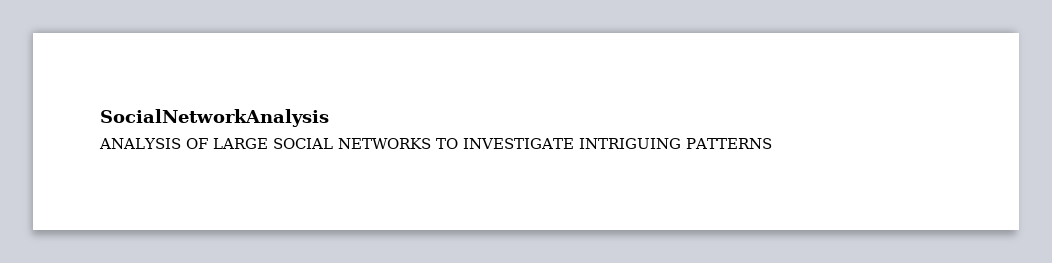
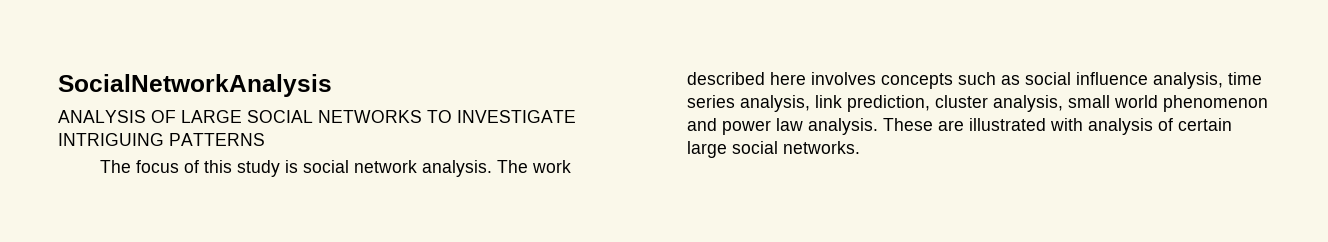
+ The focus of this study is social network analysis. The work described here involves concepts such as social influence analysis, time series analysis, link prediction, cluster analysis, small world phenomenon and power law analysis. These are illustrated with analysis of certain large social networks.

